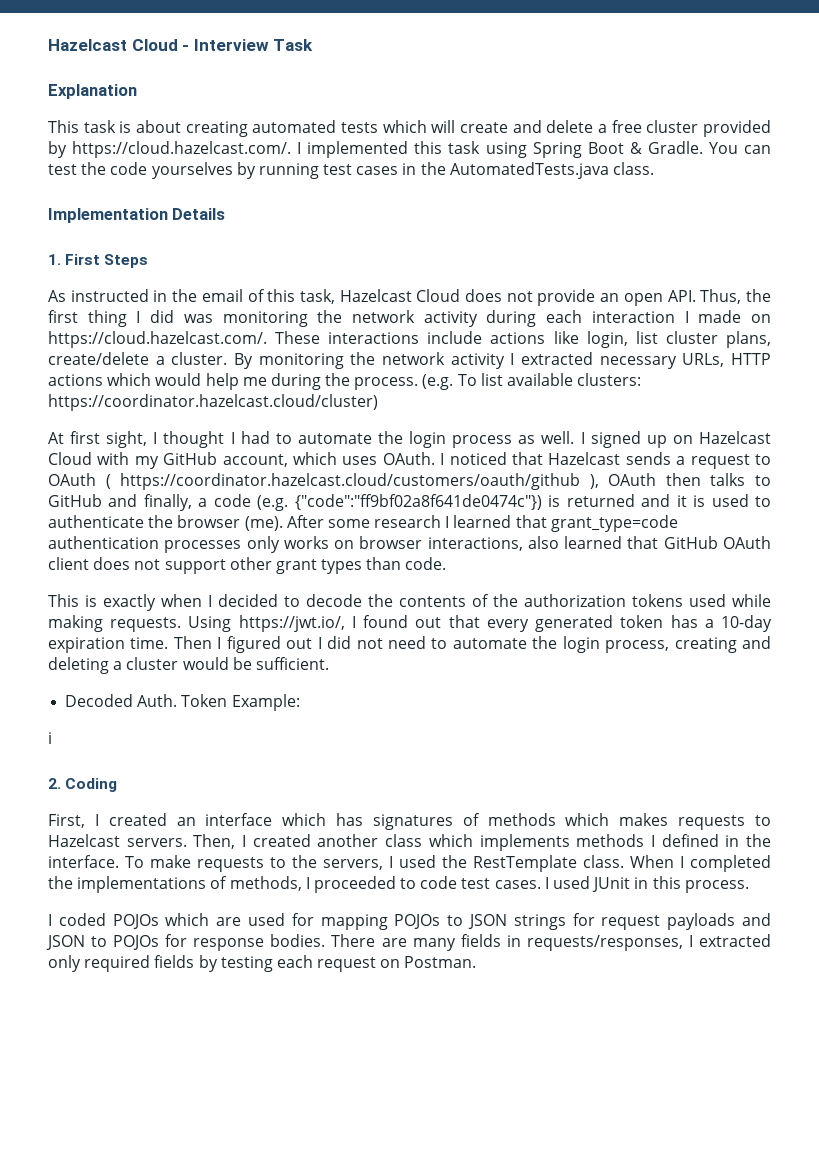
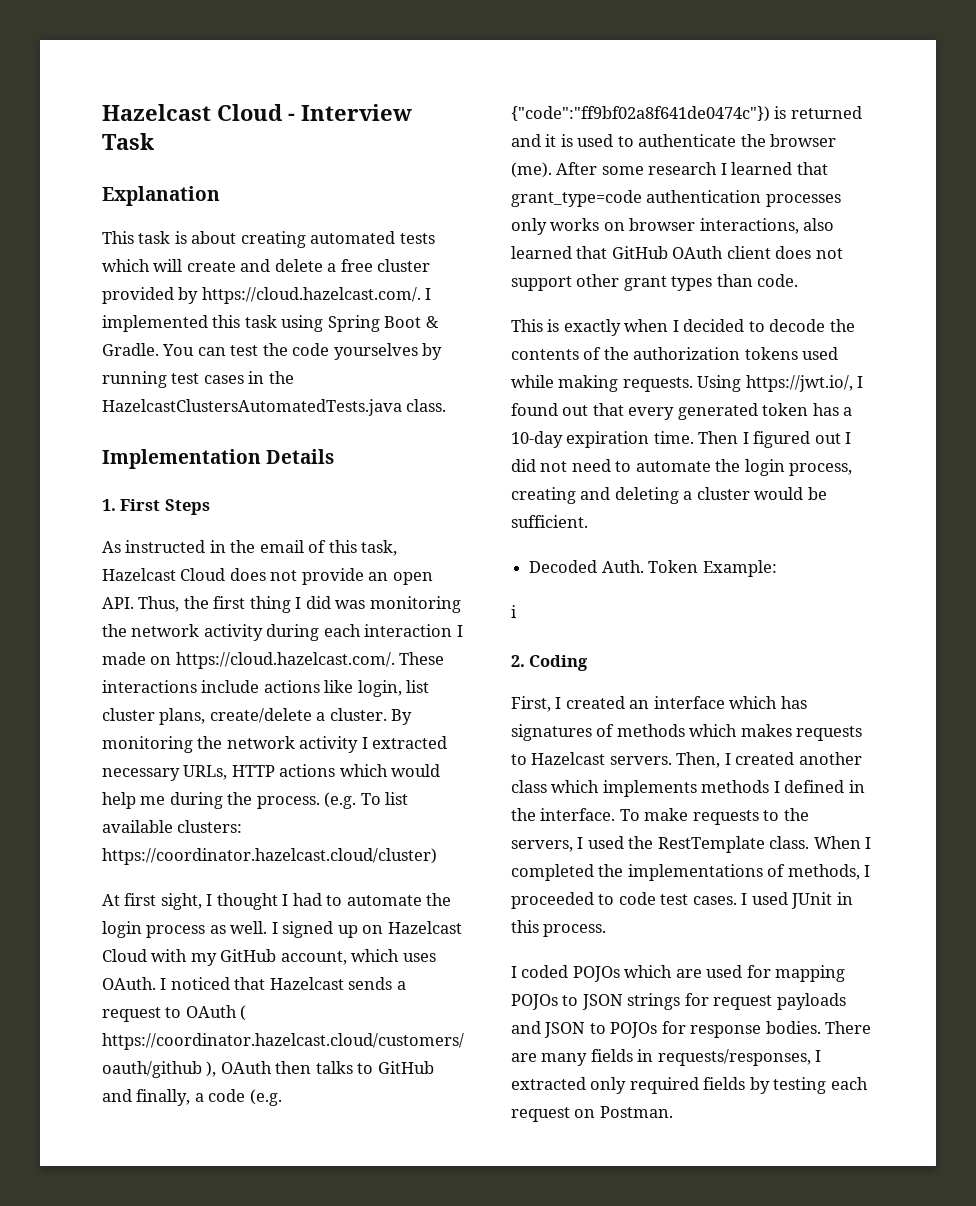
- You can test the code yourselves by running test cases in the AutomatedTests.java class.
+ You can test the code yourselves by running test cases in the HazelcastClustersAutomatedTests.java class.

